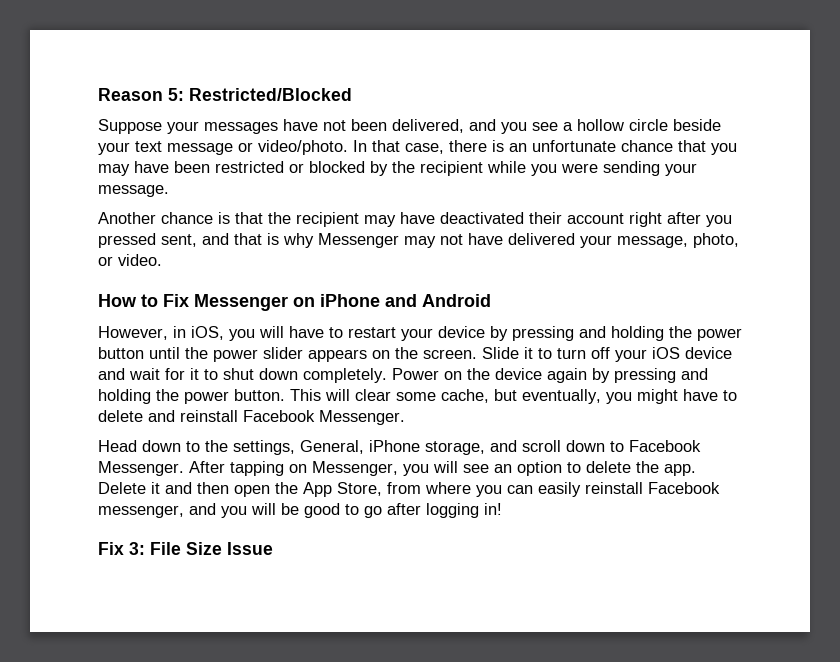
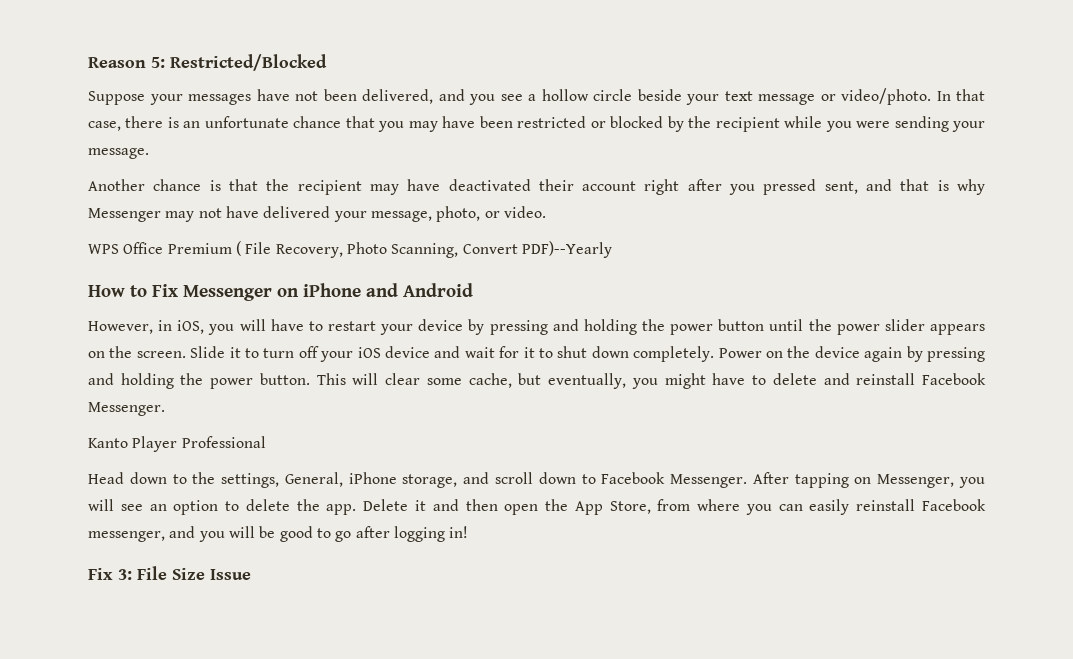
+ WPS Office Premium ( File Recovery, Photo Scanning, Convert PDF)--Yearly
+ Kanto Player Professional

